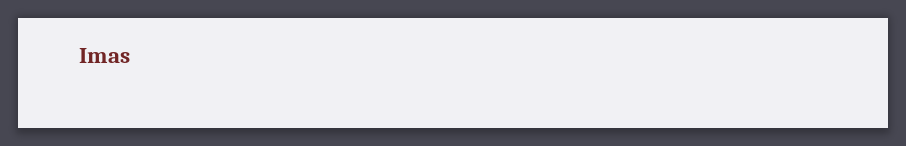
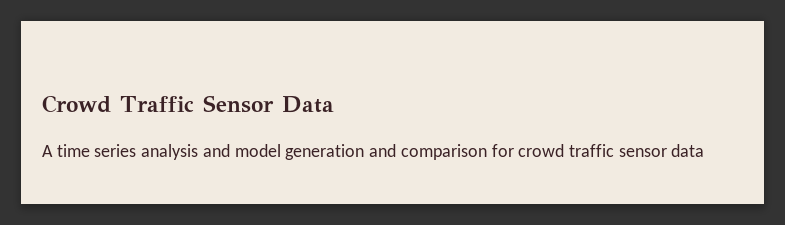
- Imas
+ Crowd Traffic Sensor Data
+ A time series analysis and model generation and comparison for crowd traffic sensor data

